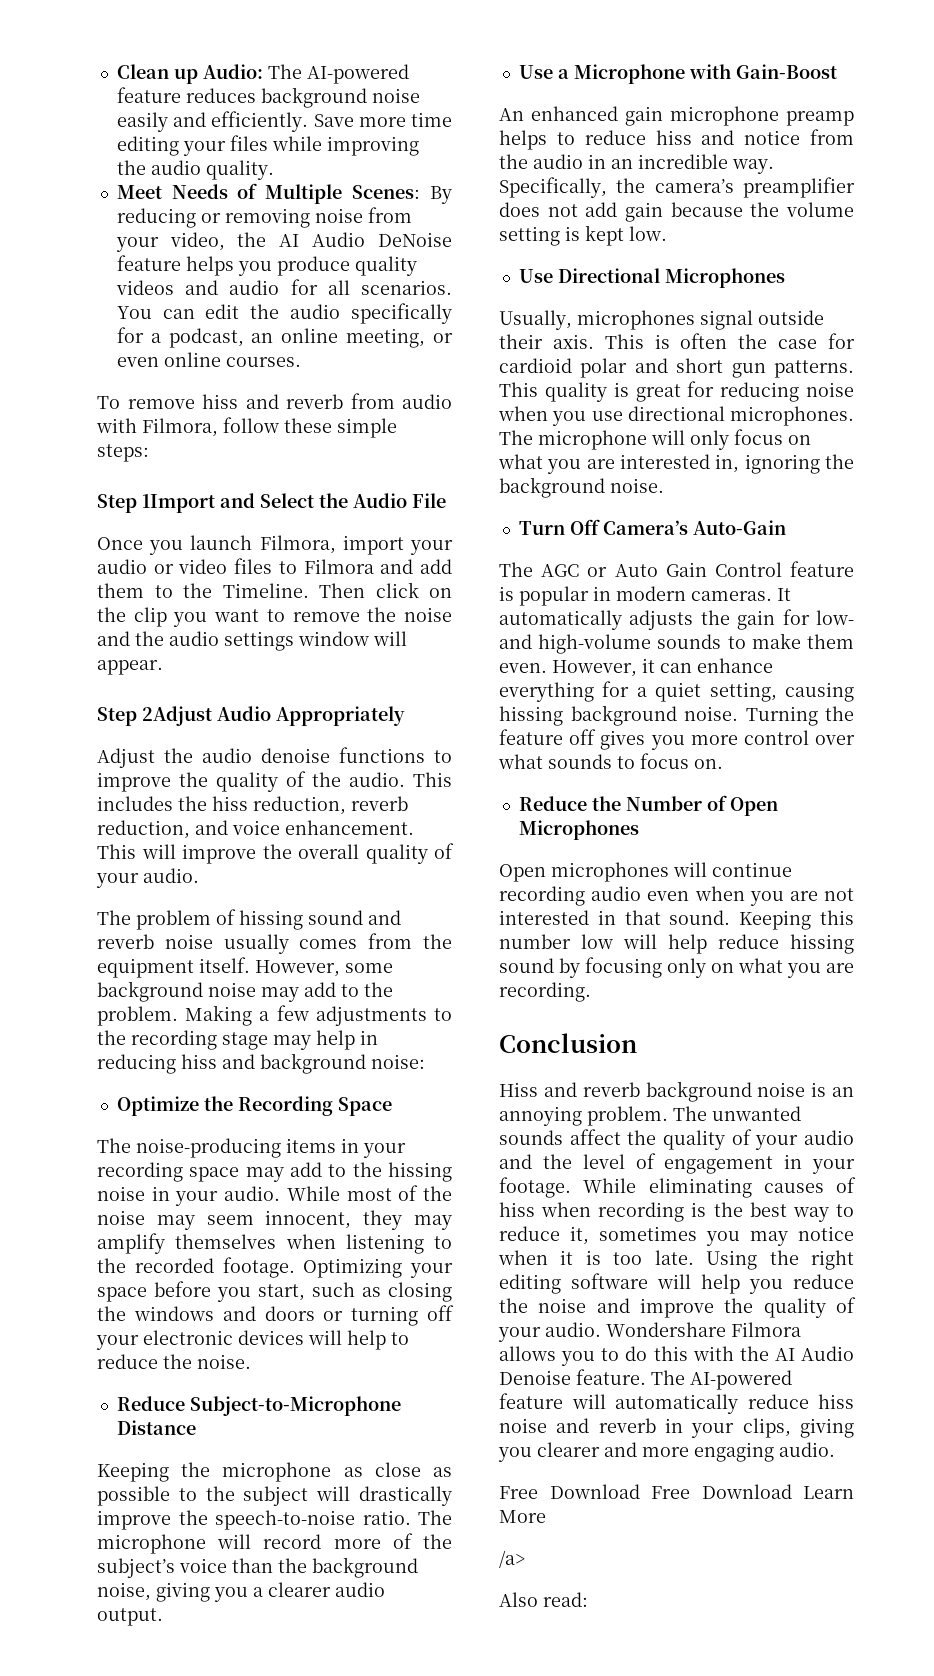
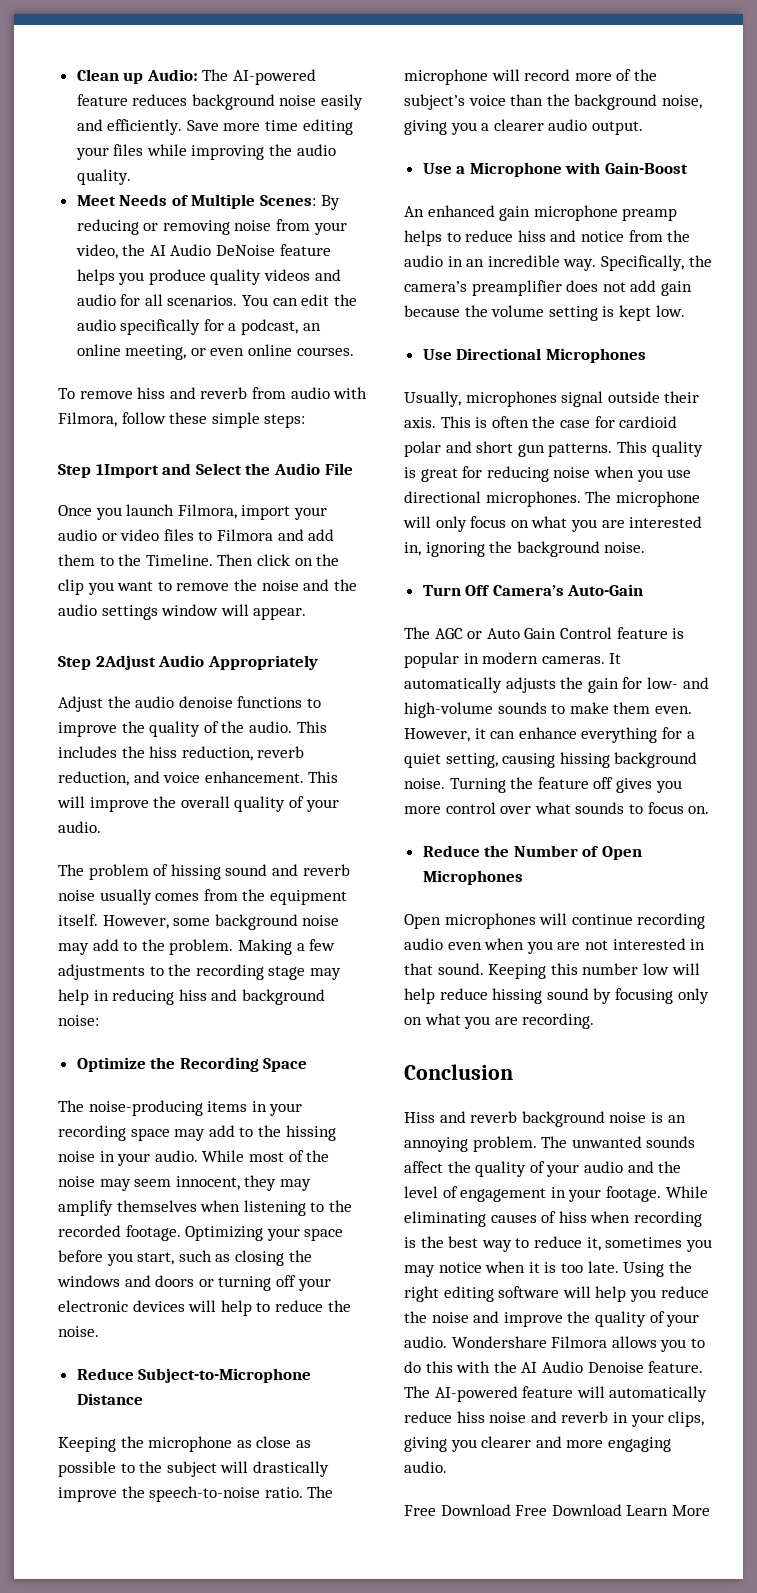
- /a>
- Also read:

